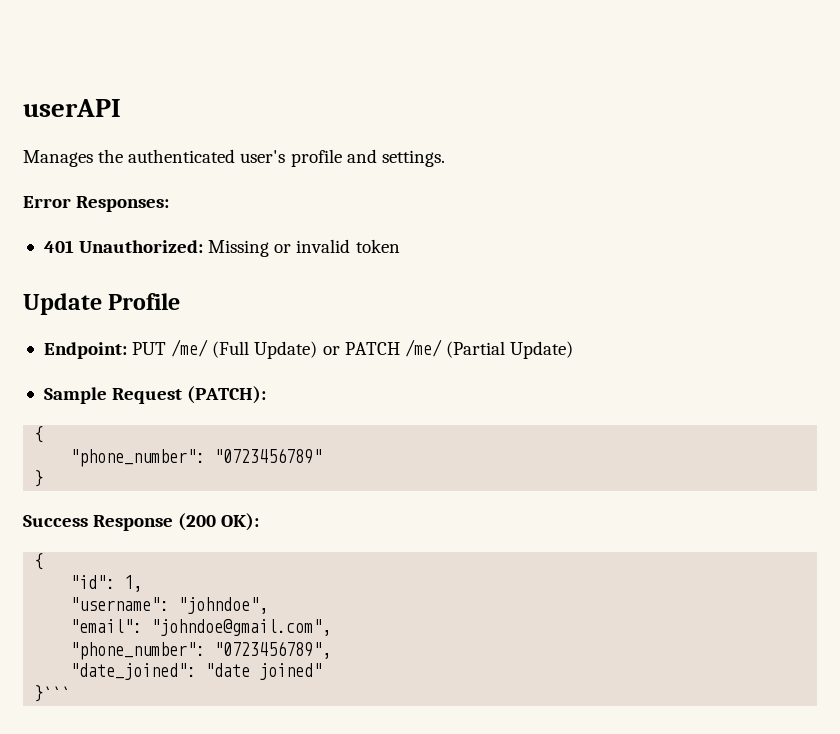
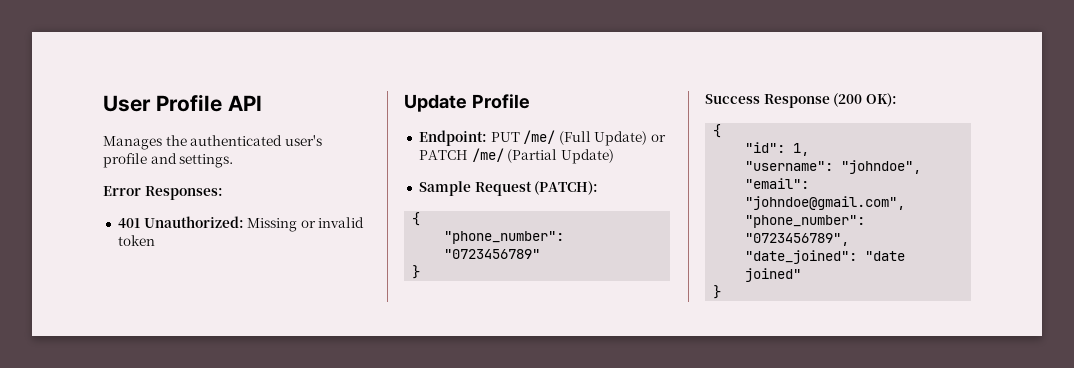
- userAPI
+ User Profile API
  "date_joined": "date joined"
- }```
+ }

